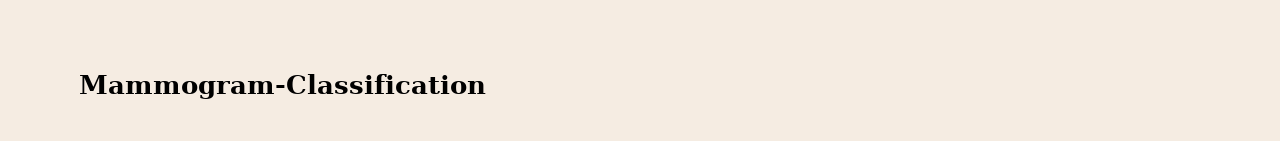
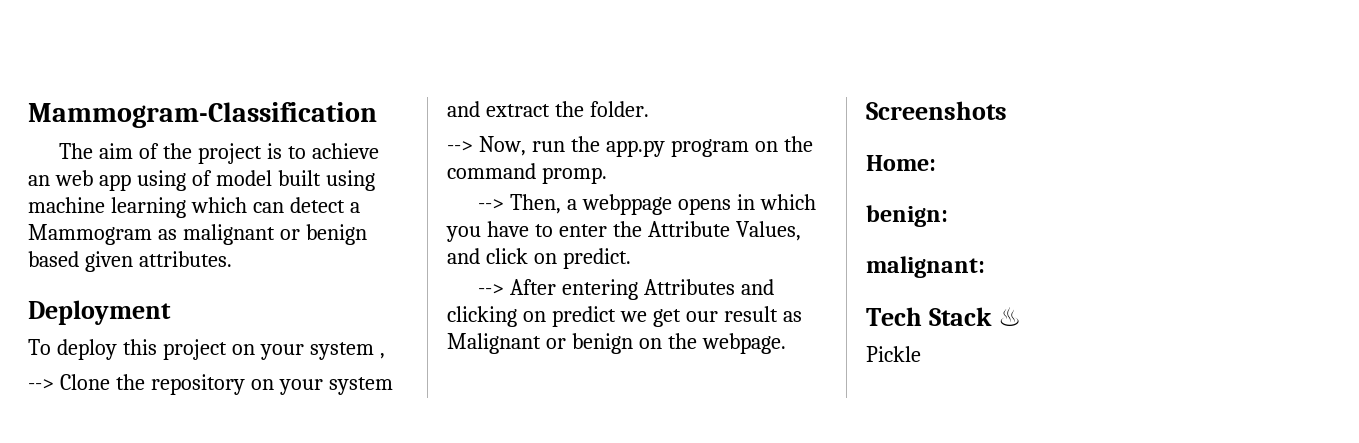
+ The aim of the project is to achieve an web app using of model built using machine learning which can detect a Mammogram as malignant or benign based given attributes.
+ Deployment
+ To deploy this project on your system ,
+ --> Clone the repository on your system and extract the folder.
+ --> Now, run the app.py program on the command promp.
+ --> Then, a webppage opens in which you have to enter the Attribute Values, and click on predict.
+ --> After entering Attributes and clicking on predict we get our result as Malignant or benign on the webpage.
+ Screenshots
+ Home:
+ benign:
+ malignant:
+ Tech Stack ♨
+ Pickle

